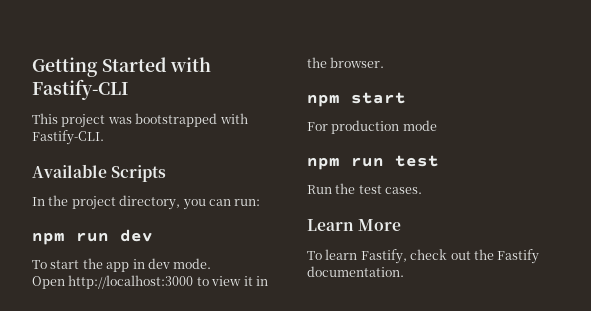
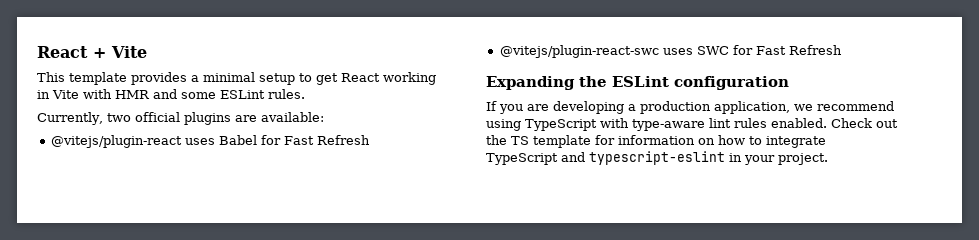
- Getting Started with Fastify-CLI
- This project was bootstrapped with Fastify-CLI.
- Available Scripts
- In the project directory, you can run:
- npm run dev
- To start the app in dev mode.
- Open http://localhost:3000 to view it in the browser.
- npm start
- For production mode
- npm run test
- Run the test cases.
- Learn More
- To learn Fastify, check out the Fastify documentation.
+ React + Vite
+ This template provides a minimal setup to get React working in Vite with HMR and some ESLint rules.
+ Currently, two official plugins are available:
+ @vitejs/plugin-react uses Babel for Fast Refresh
+ @vitejs/plugin-react-swc uses SWC for Fast Refresh
+ Expanding the ESLint configuration
+ If you are developing a production application, we recommend using TypeScript with type-aware lint rules enabled. Check out the TS template for information on how to integrate TypeScript and typescript-eslint in your project.

